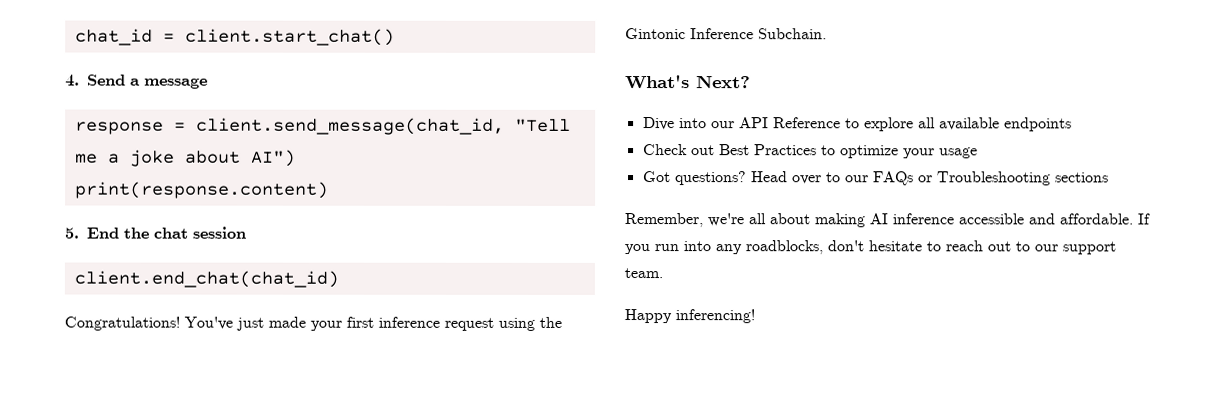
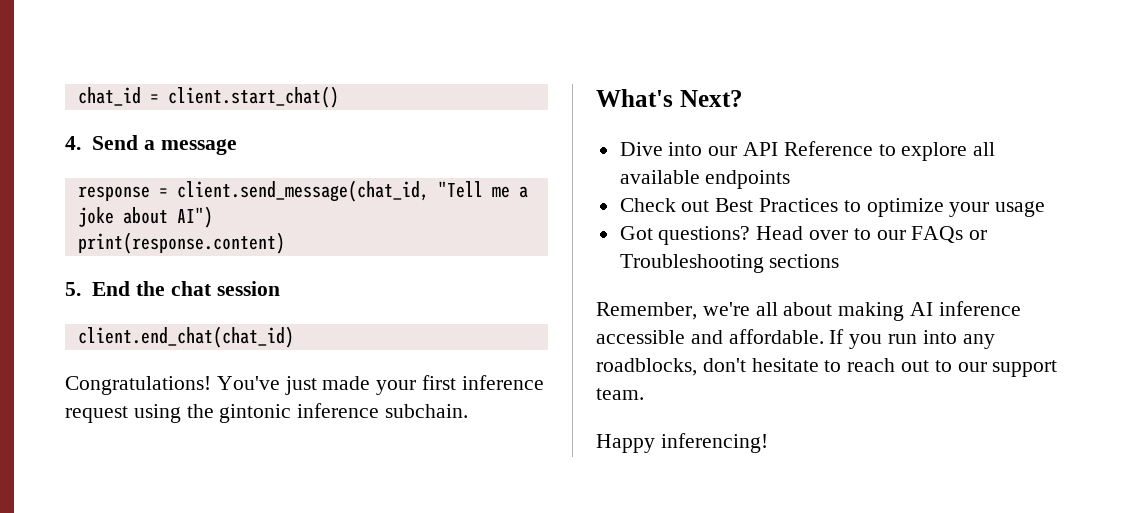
- You've just made your first inference request using the Gintonic Inference Subchain.
+ You've just made your first inference request using the gintonic inference subchain.

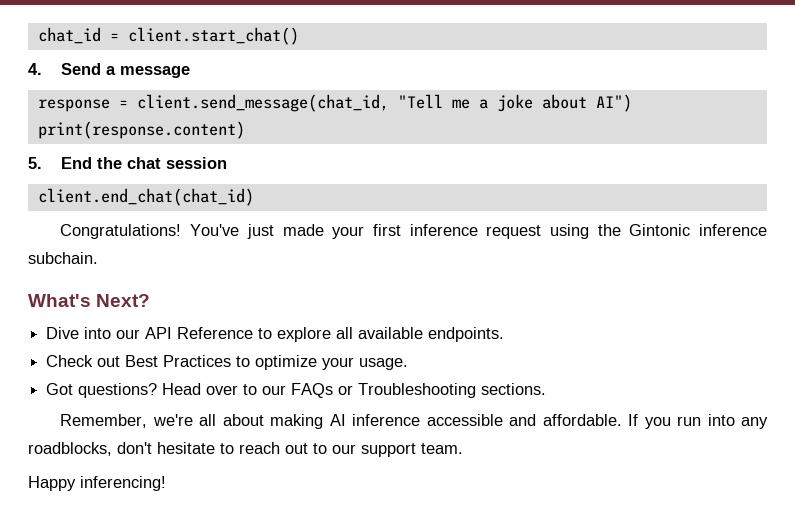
- You've just made your first inference request using the gintonic inference subchain.
+ You've just made your first inference request using the Gintonic inference subchain.
- Dive into our API Reference to explore all available endpoints
+ Dive into our API Reference to explore all available endpoints.
- Check out Best Practices to optimize your usage
+ Check out Best Practices to optimize your usage.
- Head over to our FAQs or Troubleshooting sections
+ Head over to our FAQs or Troubleshooting sections.

